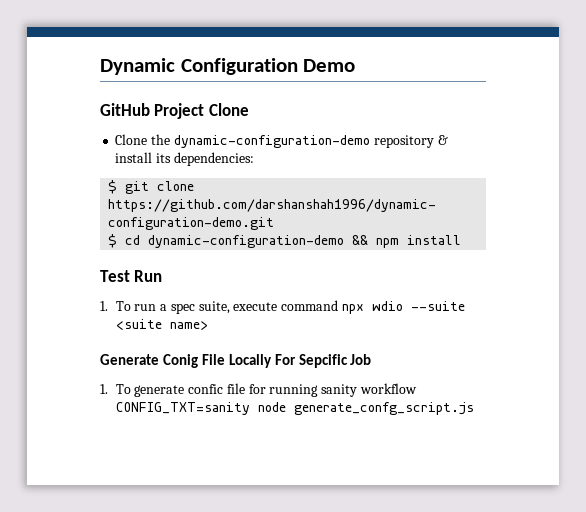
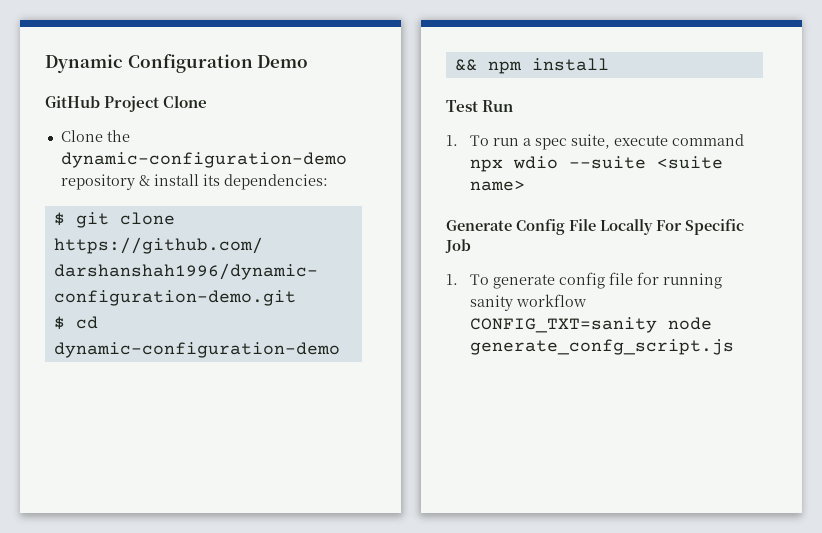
- Generate Conig File Locally For Sepcific Job
+ Generate Config File Locally For Specific Job
- 1. To generate confic file for running sanity workflow CONFIG_TXT=sanity node generate_confg_script.js
+ 1. To generate config file for running sanity workflow CONFIG_TXT=sanity node generate_confg_script.js

